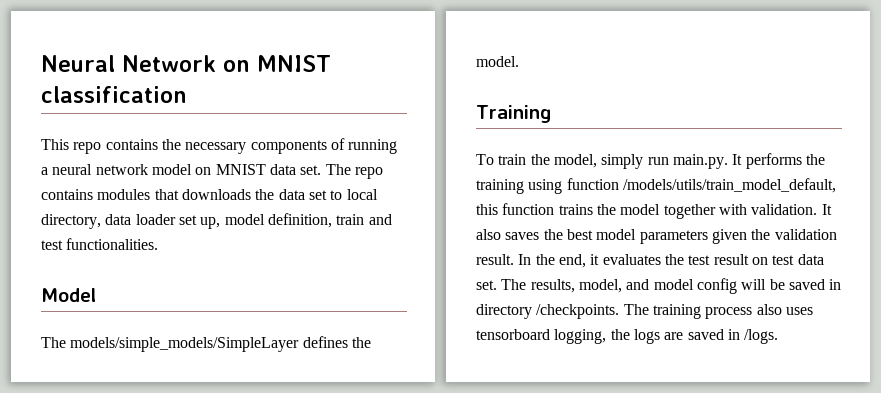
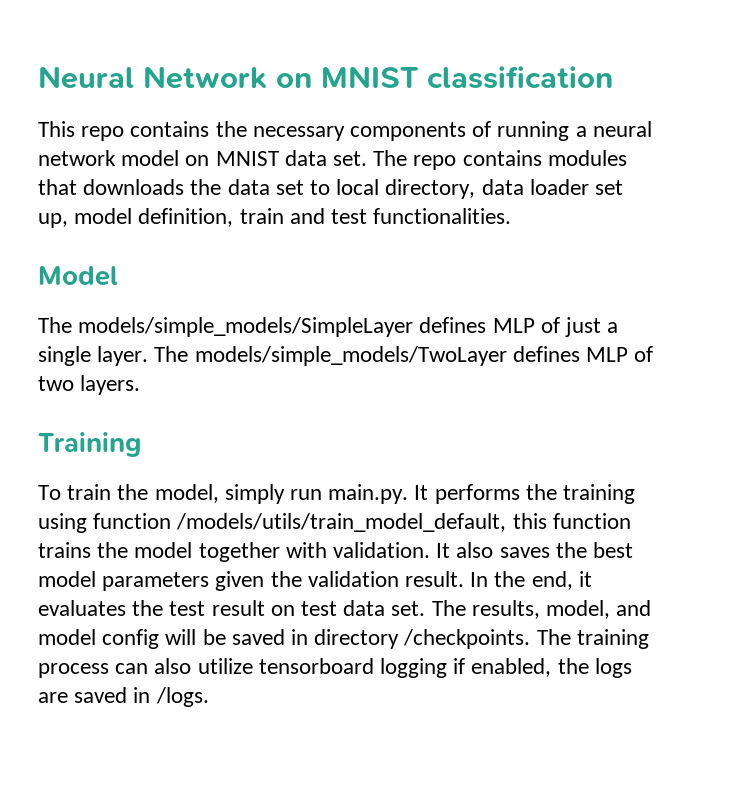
- The models/simple_models/SimpleLayer defines the model.
+ The models/simple_models/SimpleLayer defines MLP of just a single layer. The models/simple_models/TwoLayer defines MLP of two layers.
- The training process also uses tensorboard logging, the logs are saved in /logs.
+ The training process can also utilize tensorboard logging if enabled, the logs are saved in /logs.

